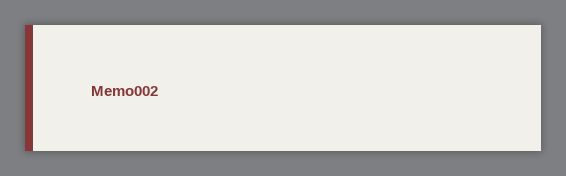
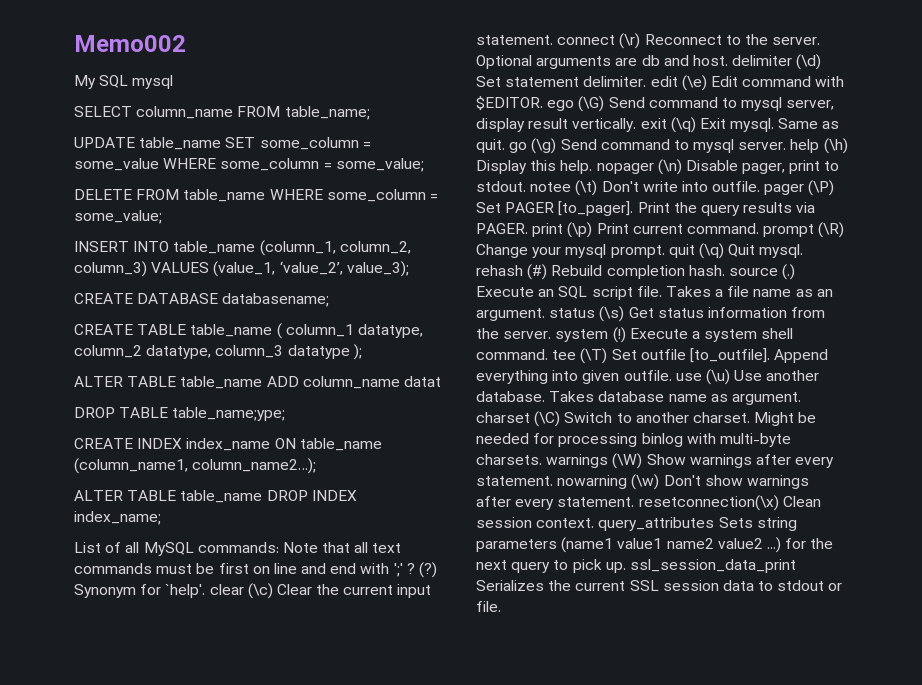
+ My SQL mysql
+ SELECT column_name FROM table_name;
+ UPDATE table_name SET some_column = some_value WHERE some_column = some_value;
+ DELETE FROM table_name WHERE some_column = some_value;
+ INSERT INTO table_name (column_1, column_2, column_3) VALUES (value_1, ‘value_2’, value_3);
+ CREATE DATABASE databasename;
+ CREATE TABLE table_name ( column_1 datatype, column_2 datatype, column_3 datatype );
+ ALTER TABLE table_name ADD column_name datat
+ DROP TABLE table_name;ype;
+ CREATE INDEX index_name ON table_name (column_name1, column_name2…);
+ ALTER TABLE table_name DROP INDEX index_name;
+ List of all MySQL commands: Note that all text commands must be first on line and end with ';' ? (?) Synonym for `help'. clear (\c) Clear the current input statement. connect (\r) Reconnect to the server. Optional arguments are db and host. delimiter (\d) Set statement delimiter. edit (\e) Edit command with $EDITOR. ego (\G) Send command to mysql server, display result vertically. exit (\q) Exit mysql. Same as quit. go (\g) Send command to mysql server. help (\h) Display this help. nopager (\n) Disable pager, print to stdout. notee (\t) Don't write into outfile. pager (\P) Set PAGER [to_pager]. Print the query results via PAGER. print (\p) Print current command. prompt (\R) Change your mysql prompt. quit (\q) Quit mysql. rehash (#) Rebuild completion hash. source (.) Execute an SQL script file. Takes a file name as an argument. status (\s) Get status information from the server. system (!) Execute a system shell command. tee (\T) Set outfile [to_outfile]. Append everything into given outfile. use (\u) Use another database. Takes database name as argument. charset (\C) Switch to another charset. Might be needed for processing binlog with multi-byte charsets. warnings (\W) Show warnings after every statement. nowarning (\w) Don't show warnings after every statement. resetconnection(\x) Clean session context. query_attributes Sets string parameters (name1 value1 name2 value2 ...) for the next query to pick up. ssl_session_data_print Serializes the current SSL session data to stdout or file.

